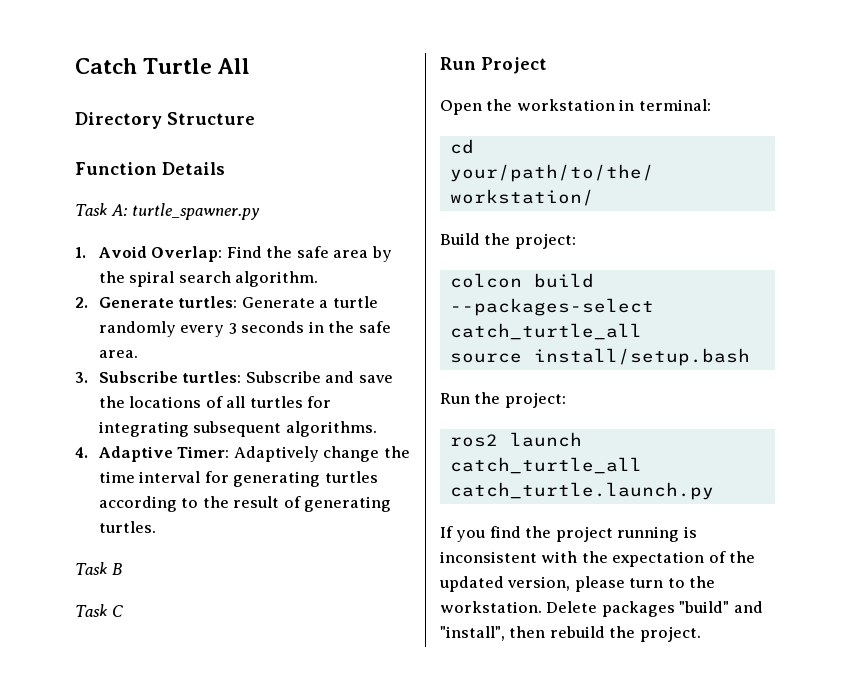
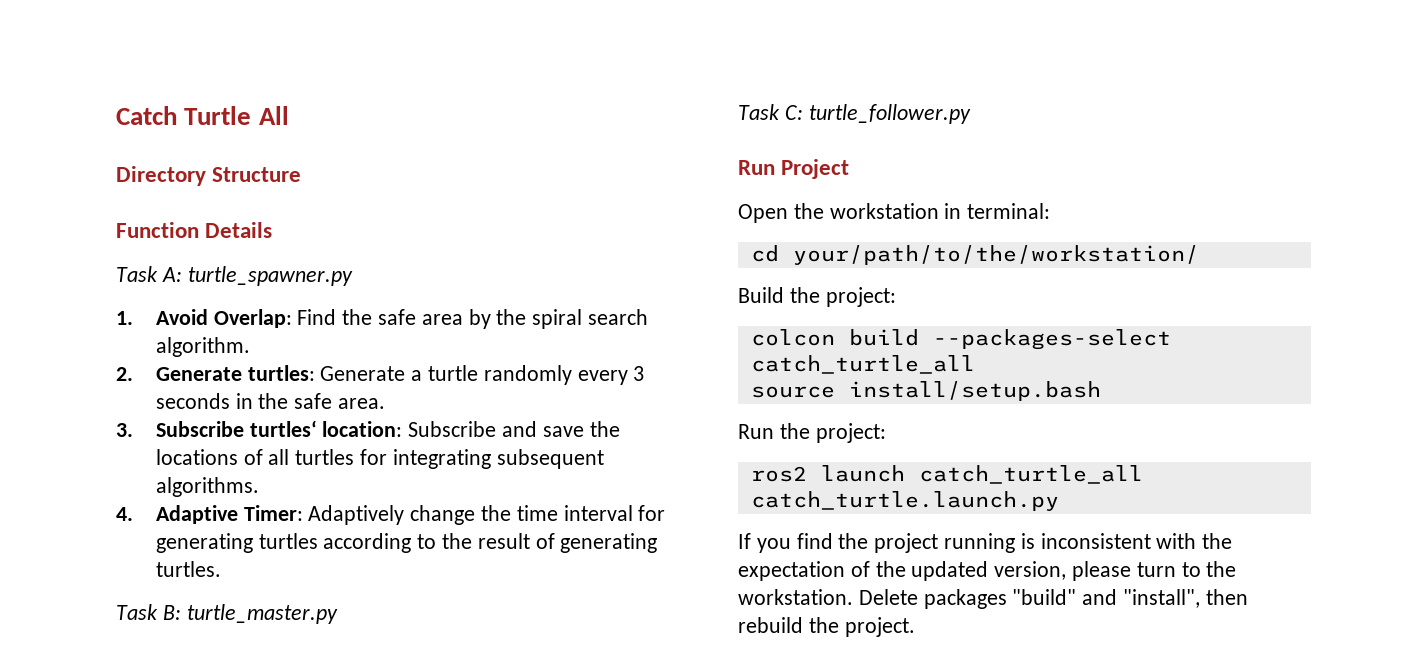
- 3. Subscribe turtles: Subscribe and save the locations of all turtles for integrating subsequent algorithms.
+ 3. Subscribe turtles‘ location: Subscribe and save the locations of all turtles for integrating subsequent algorithms.
- Task B
- Task C
+ Task B: turtle_master.py
+ Task C: turtle_follower.py

